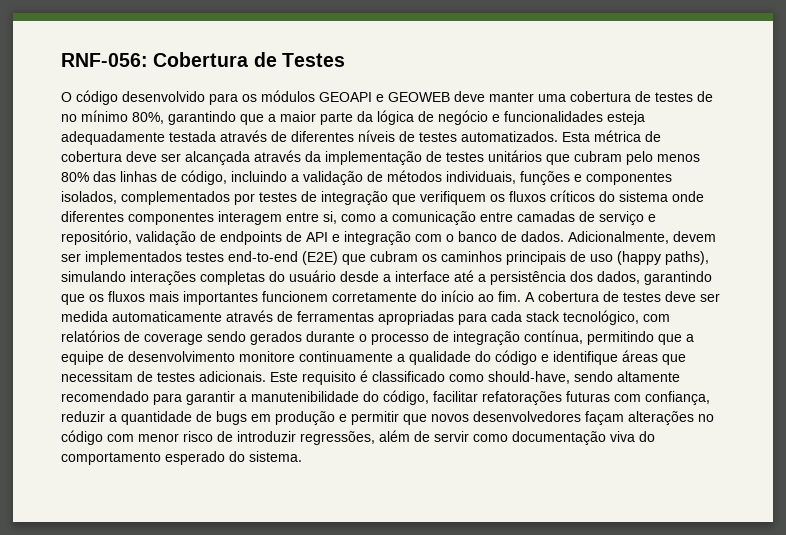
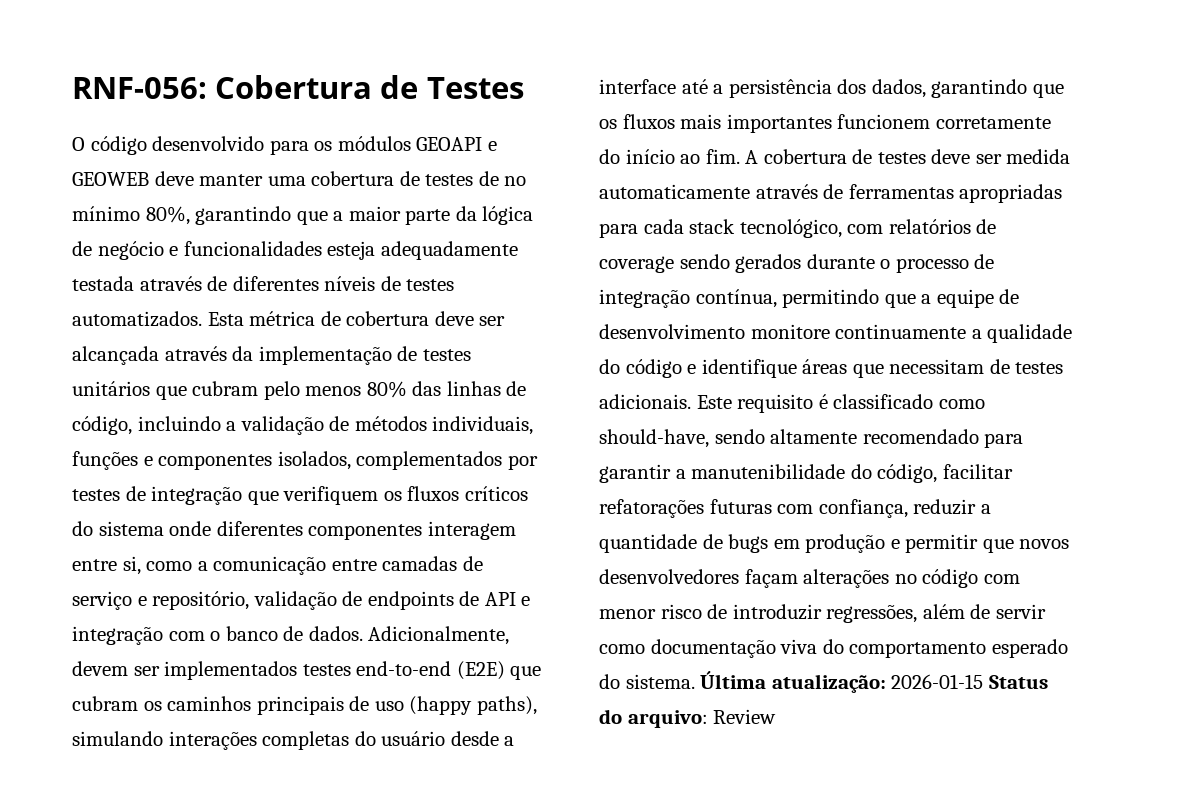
+ Última atualização: 2026-01-15 Status do arquivo: Review

